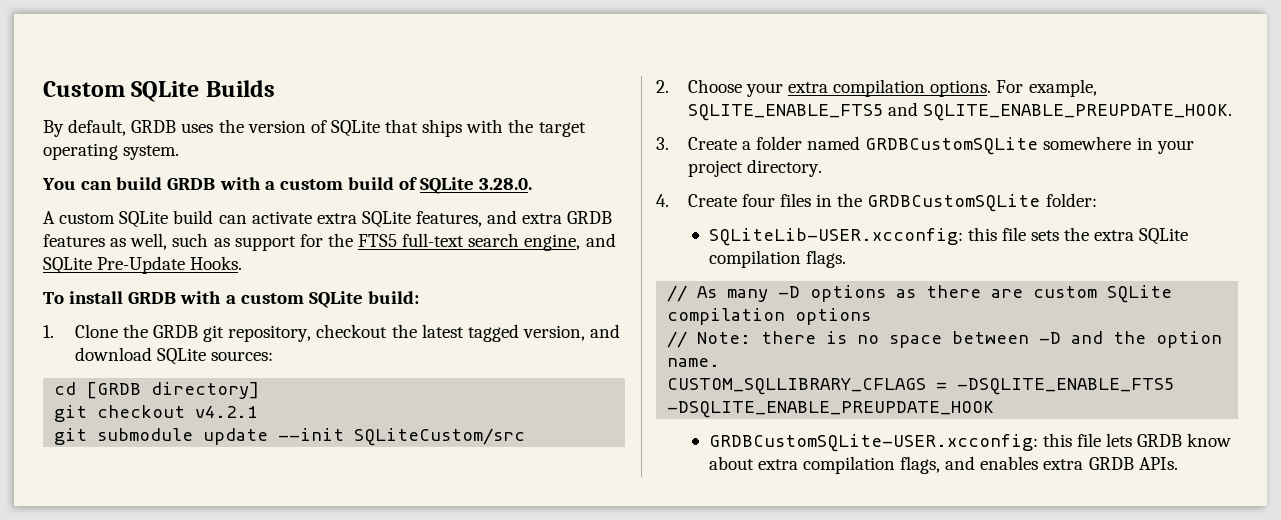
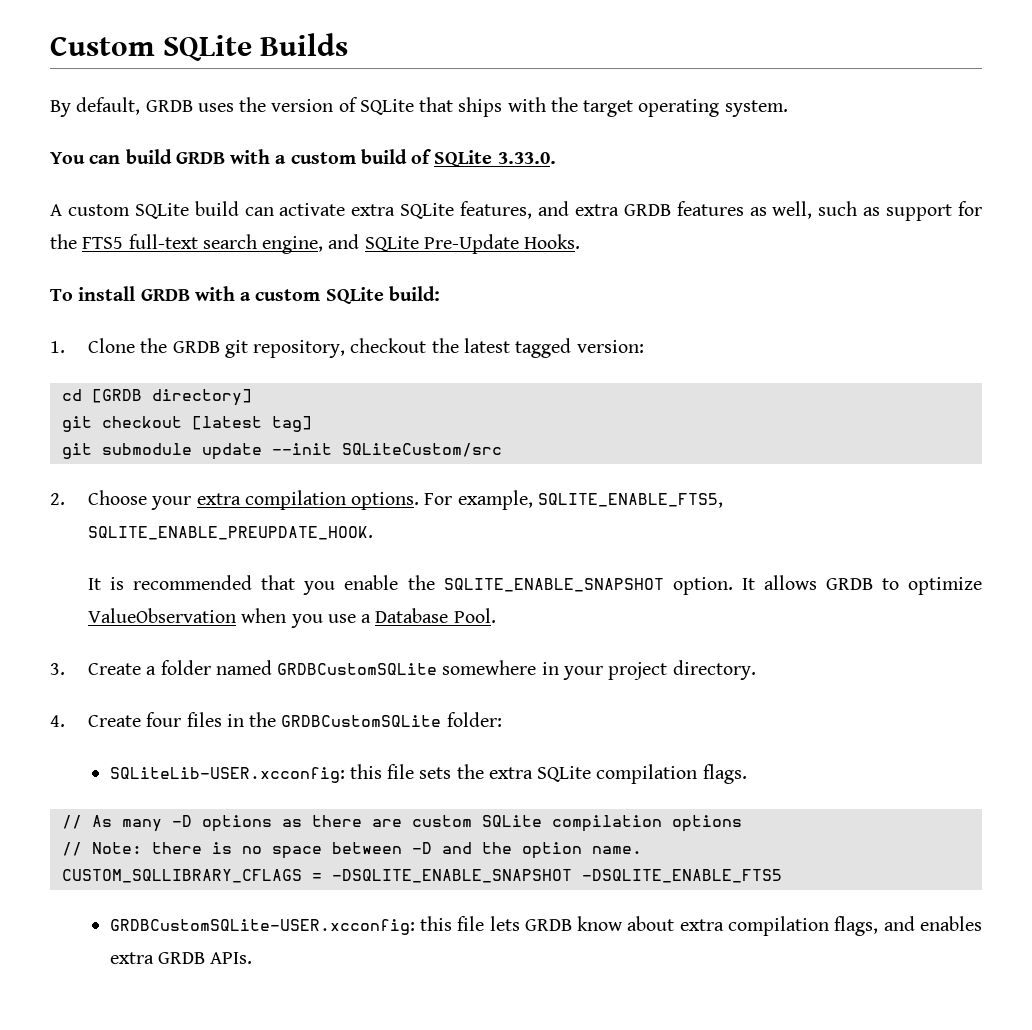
- You can build GRDB with a custom build of SQLite 3.28.0.
+ You can build GRDB with a custom build of SQLite 3.33.0.
- 1. Clone the GRDB git repository, checkout the latest tagged version, and download SQLite sources:
+ 1. Clone the GRDB git repository, checkout the latest tagged version:
- git checkout v4.2.1
+ git checkout [latest tag]
- For example, SQLITE_ENABLE_FTS5 and SQLITE_ENABLE_PREUPDATE_HOOK.
+ For example, SQLITE_ENABLE_FTS5, SQLITE_ENABLE_PREUPDATE_HOOK.
+ It is recommended that you enable the SQLITE_ENABLE_SNAPSHOT option. It allows GRDB to optimize ValueObservation when you use a Database Pool.
- CUSTOM_SQLLIBRARY_CFLAGS = -DSQLITE_ENABLE_FTS5 -DSQLITE_ENABLE_PREUPDATE_HOOK
+ CUSTOM_SQLLIBRARY_CFLAGS = -DSQLITE_ENABLE_SNAPSHOT -DSQLITE_ENABLE_FTS5

